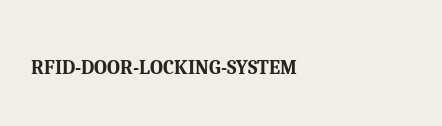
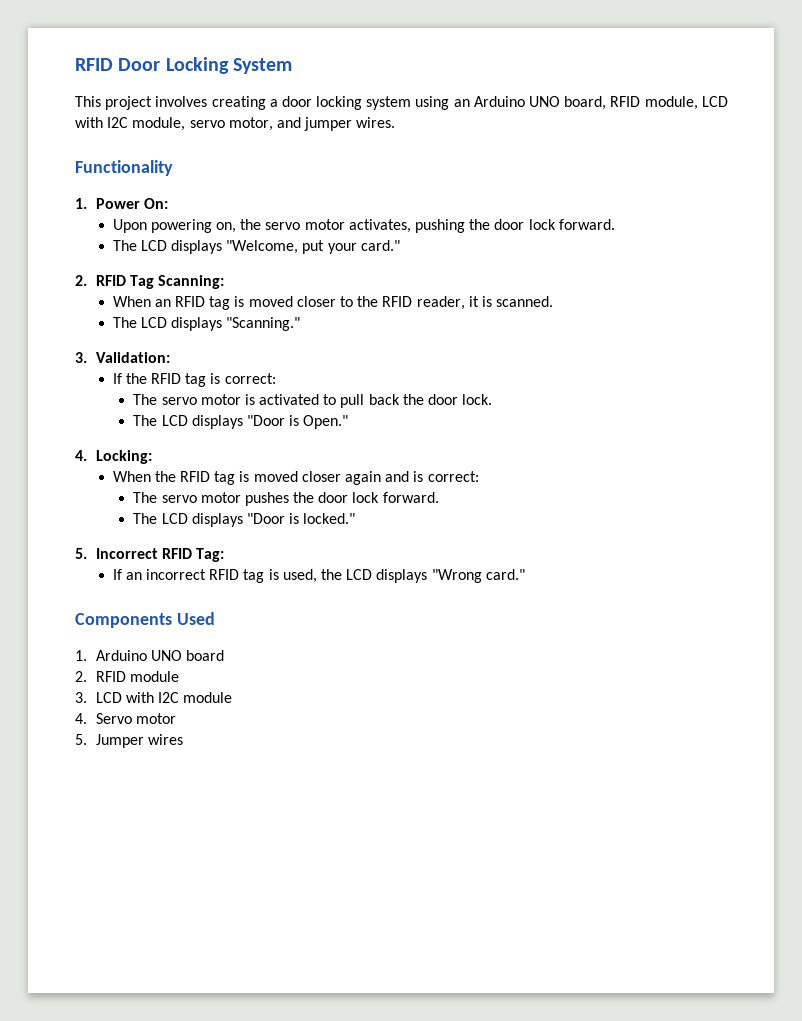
- RFID-DOOR-LOCKING-SYSTEM
+ RFID Door Locking System
+ This project involves creating a door locking system using an Arduino UNO board, RFID module, LCD with I2C module, servo motor, and jumper wires.
+ Functionality
+ 1. Power On:
+ Upon powering on, the servo motor activates, pushing the door lock forward.
+ The LCD displays "Welcome, put your card."
+ 2. RFID Tag Scanning:
+ When an RFID tag is moved closer to the RFID reader, it is scanned.
+ The LCD displays "Scanning."
+ 3. Validation:
+ If the RFID tag is correct:
+ The servo motor is activated to pull back the door lock.
+ The LCD displays "Door is Open."
+ 4. Locking:
+ When the RFID tag is moved closer again and is correct:
+ The servo motor pushes the door lock forward.
+ The LCD displays "Door is locked."
+ 5. Incorrect RFID Tag:
+ If an incorrect RFID tag is used, the LCD displays "Wrong card."
+ Components Used
+ 1. Arduino UNO board
+ 2. RFID module
+ 3. LCD with I2C module
+ 4. Servo motor
+ 5. Jumper wires

